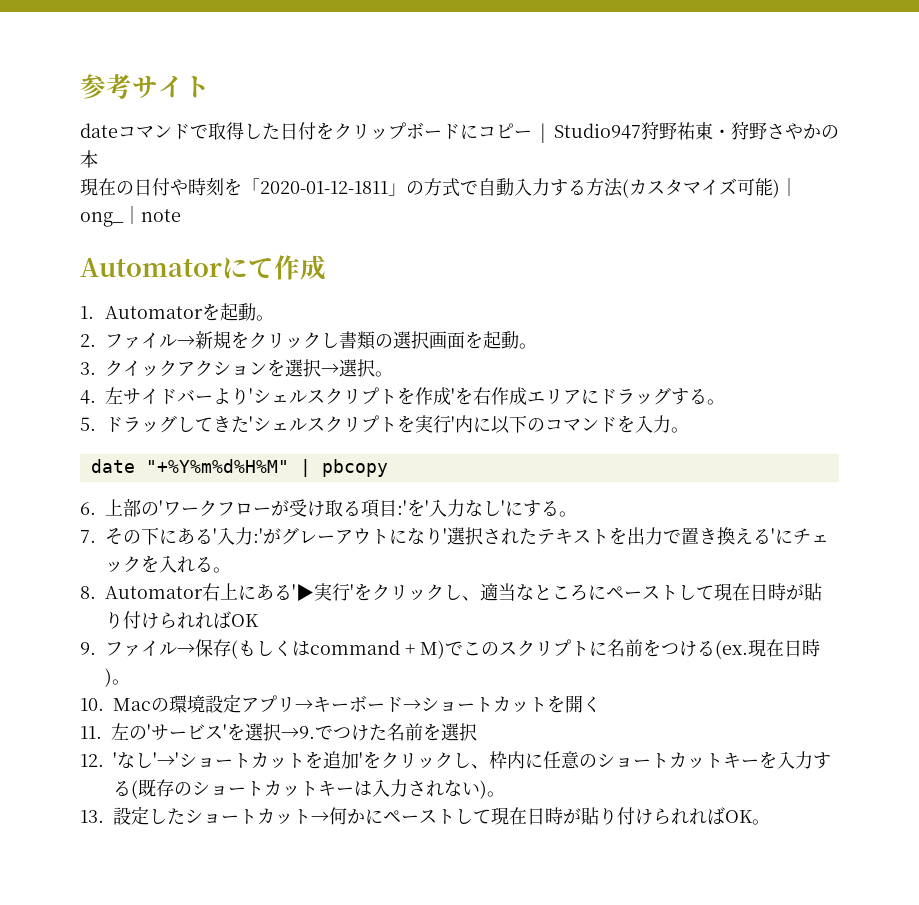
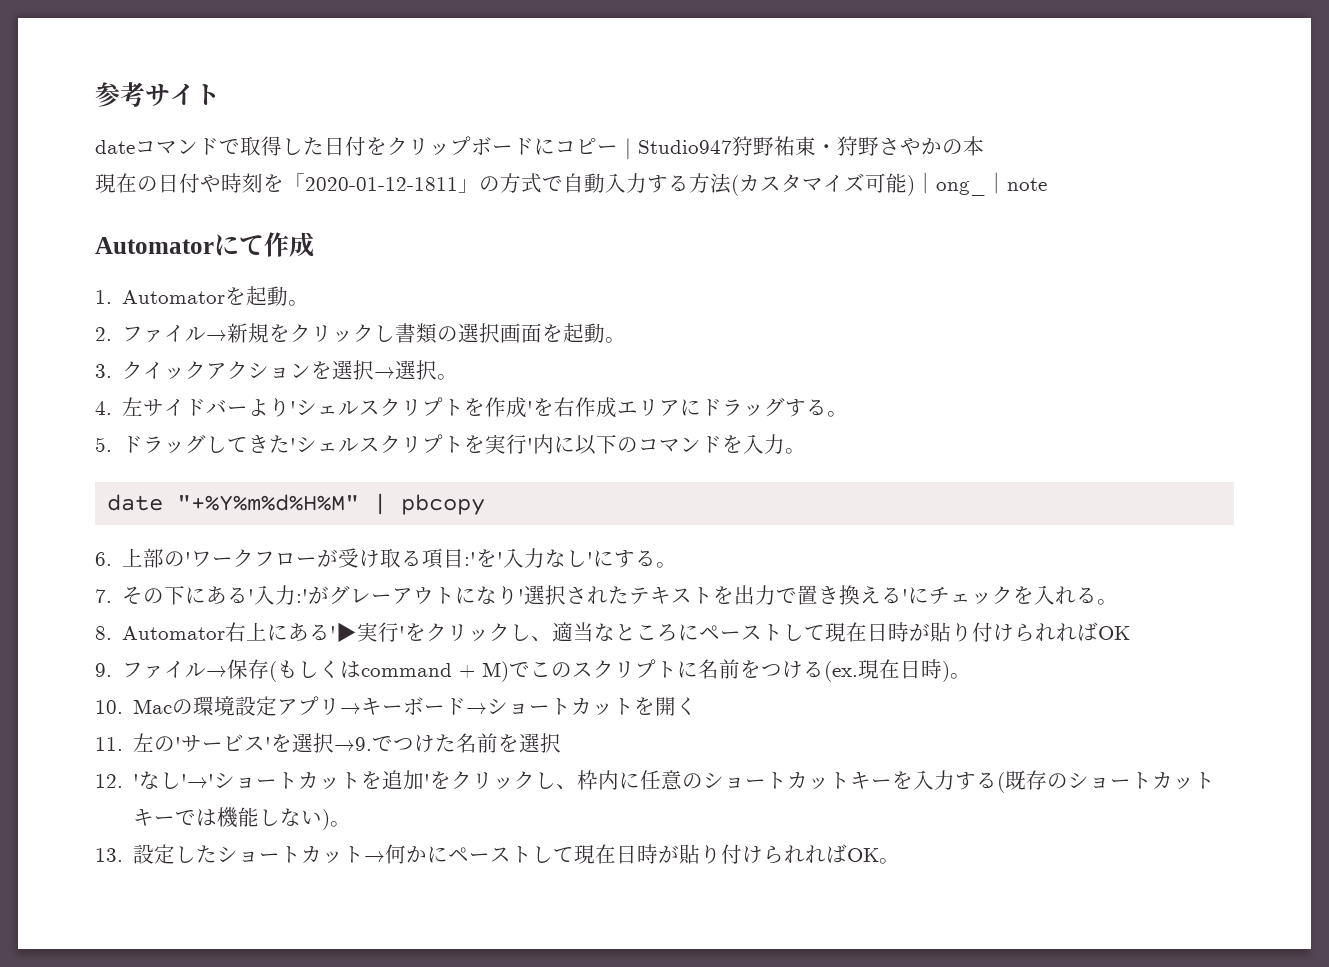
- 12. 'なし'→'ショートカットを追加'をクリックし、枠内に任意のショートカットキーを入力する(既存のショートカットキーは入力されない)。
+ 12. 'なし'→'ショートカットを追加'をクリックし、枠内に任意のショートカットキーを入力する(既存のショートカットキーでは機能しない)。

